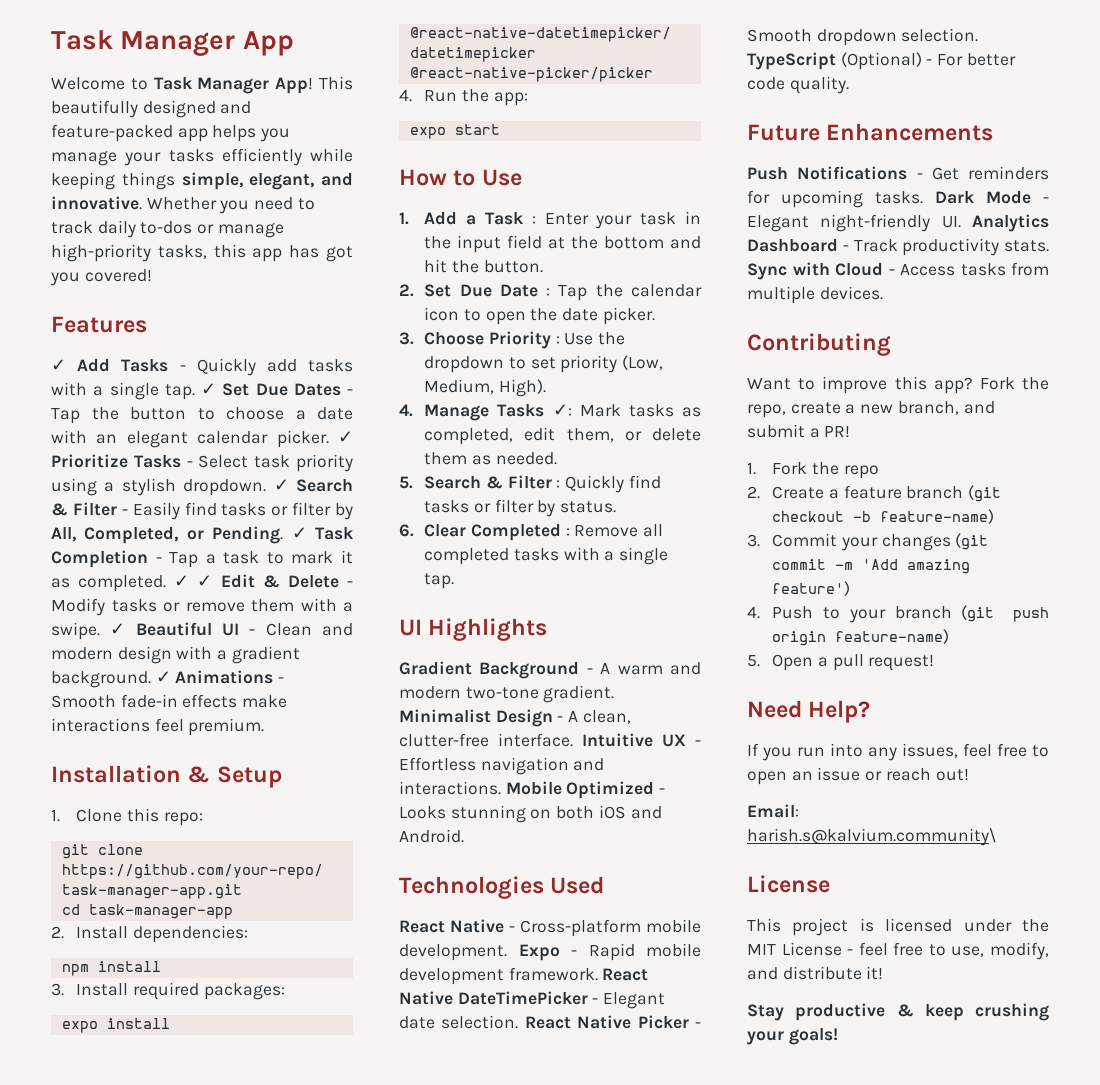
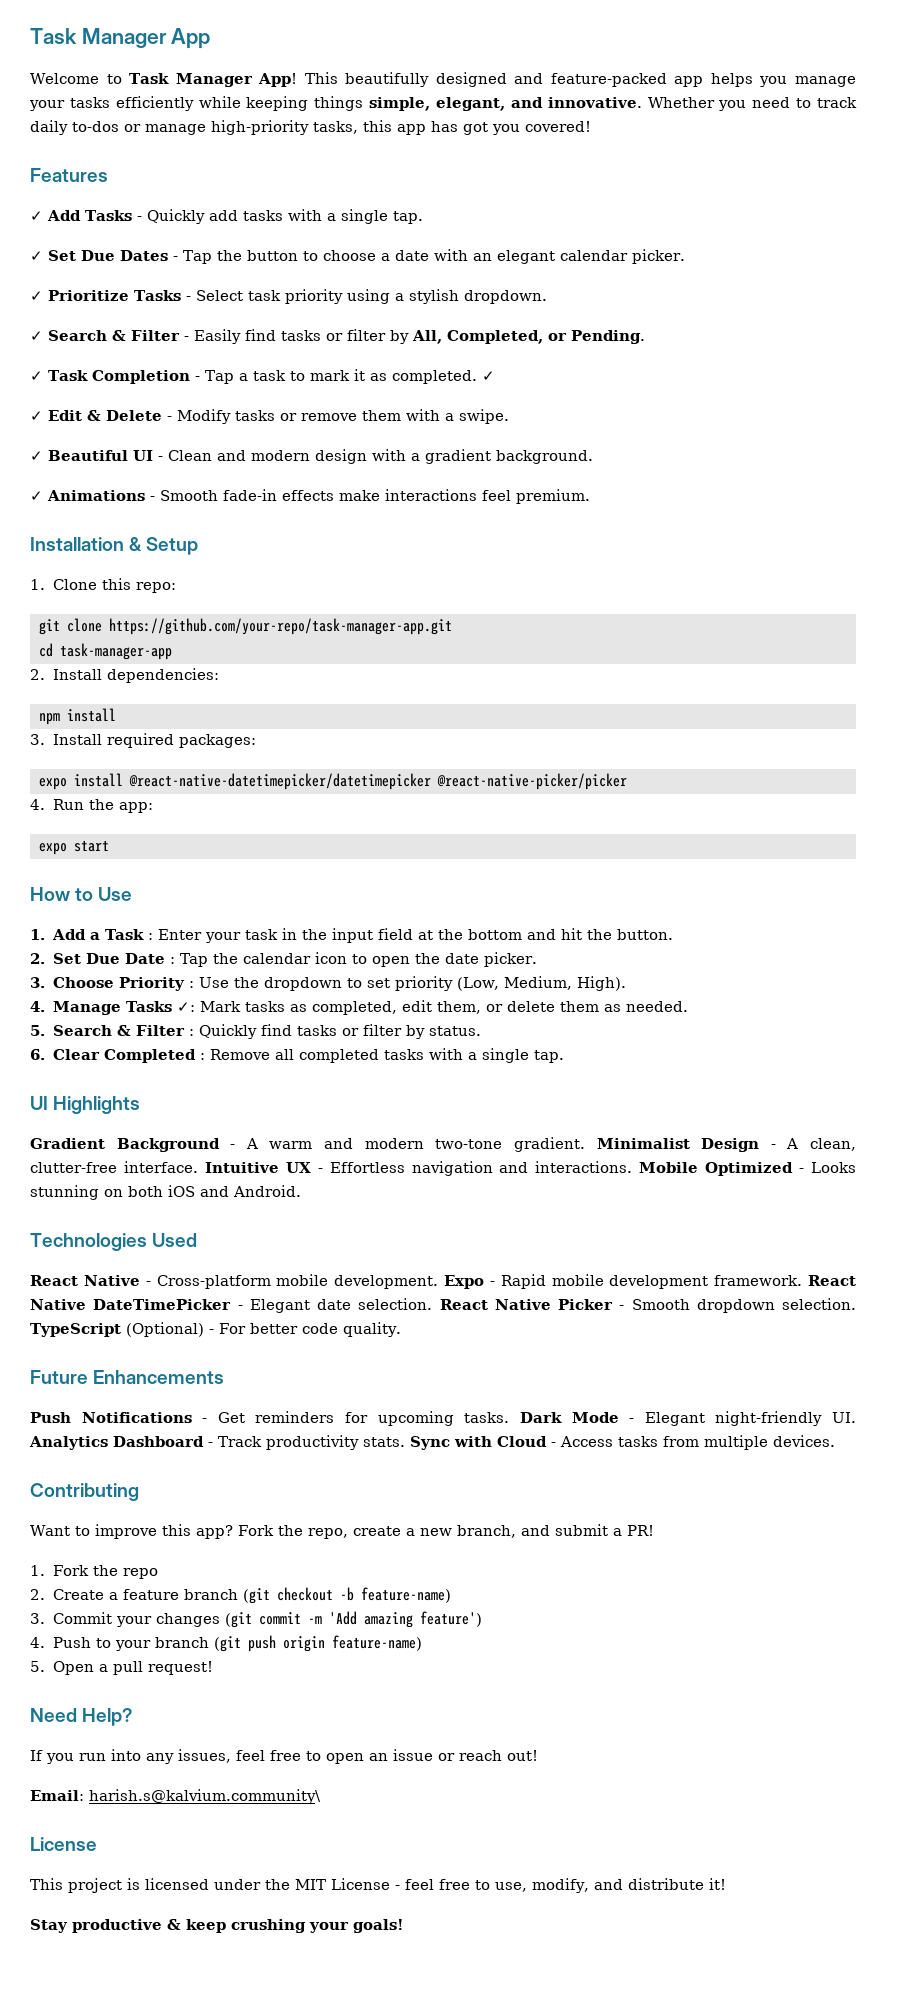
- ✓ Add Tasks - Quickly add tasks with a single tap. ✓ Set Due Dates - Tap the button to choose a date with an elegant calendar picker. ✓ Prioritize Tasks - Select task priority using a stylish dropdown. ✓ Search & Filter - Easily find tasks or filter by All, Completed, or Pending. ✓ Task Completion - Tap a task to mark it as completed. ✓ ✓ Edit & Delete - Modify tasks or remove them with a swipe. ✓ Beautiful UI - Clean and modern design with a gradient background. ✓ Animations - Smooth fade-in effects make interactions feel premium.
+ ✓ Add Tasks - Quickly add tasks with a single tap.
+ ✓ Set Due Dates - Tap the button to choose a date with an elegant calendar picker.
+ ✓ Prioritize Tasks - Select task priority using a stylish dropdown.
+ ✓ Search & Filter - Easily find tasks or filter by All, Completed, or Pending.
+ ✓ Task Completion - Tap a task to mark it as completed. ✓
+ ✓ Edit & Delete - Modify tasks or remove them with a swipe.
+ ✓ Beautiful UI - Clean and modern design with a gradient background.
+ ✓ Animations - Smooth fade-in effects make interactions feel premium.

